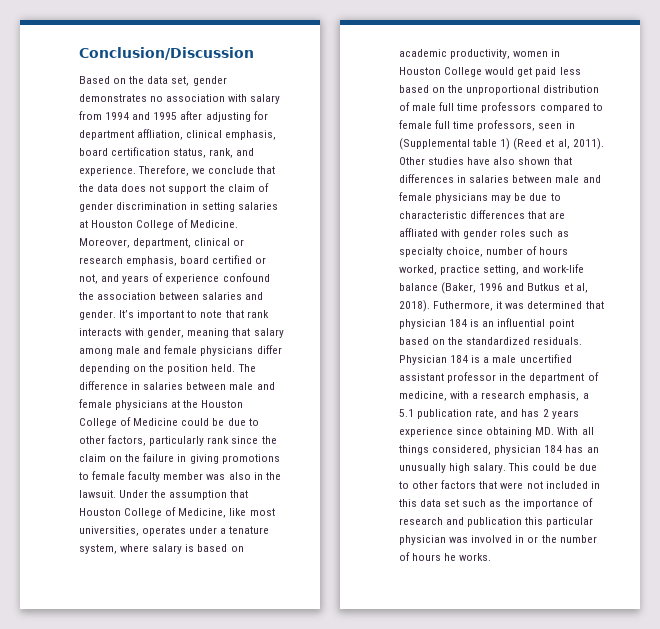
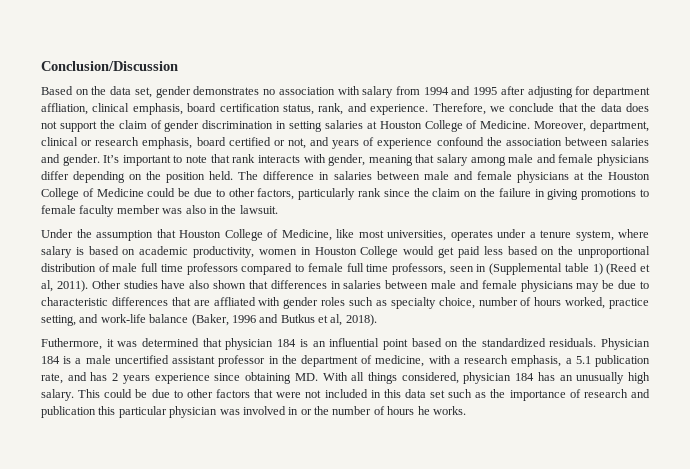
- The difference in salaries between male and female physicians at the Houston College of Medicine could be due to other factors, particularly rank since the claim on the failure in giving promotions to female faculty member was also in the lawsuit. Under the assumption that Houston College of Medicine, like most universities, operates under a tenature system, where salary is based on academic productivity, women in Houston College would get paid less based on the unproportional distribution of male full time professors compared to female full time professors, seen in (Supplemental table 1) (Reed et al, 2011).
+ The difference in salaries between male and female physicians at the Houston College of Medicine could be due to other factors, particularly rank since the claim on the failure in giving promotions to female faculty member was also in the lawsuit.
+ Under the assumption that Houston College of Medicine, like most universities, operates under a tenure system, where salary is based on academic productivity, women in Houston College would get paid less based on the unproportional distribution of male full time professors compared to female full time professors, seen in (Supplemental table 1) (Reed et al, 2011).
- Other studies have also shown that differences in salaries between male and female physicians may be due to characteristic differences that are affliated with gender roles such as specialty choice, number of hours worked, practice setting, and work-life balance (Baker, 1996 and Butkus et al, 2018). Futhermore, it was determined that physician 184 is an influential point based on the standardized residuals.
+ Other studies have also shown that differences in salaries between male and female physicians may be due to characteristic differences that are affliated with gender roles such as specialty choice, number of hours worked, practice setting, and work-life balance (Baker, 1996 and Butkus et al, 2018).
+ Futhermore, it was determined that physician 184 is an influential point based on the standardized residuals.

